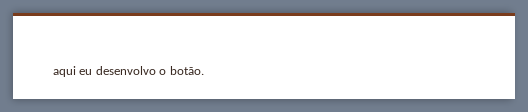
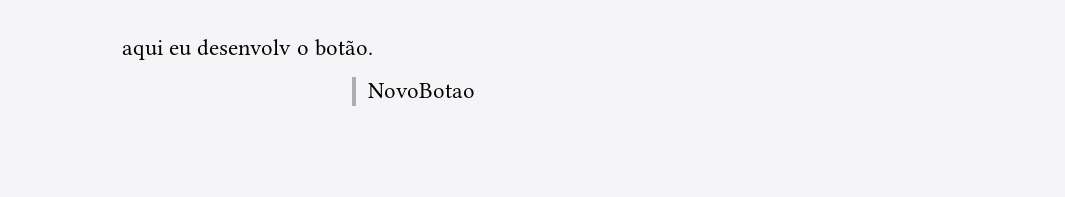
- aqui eu desenvolvo o botão.
+ aqui eu desenvolv o botão.
+ NovoBotao

